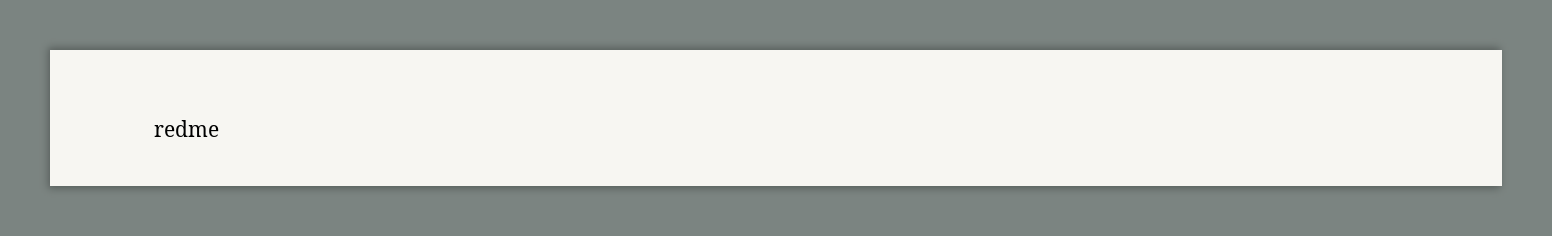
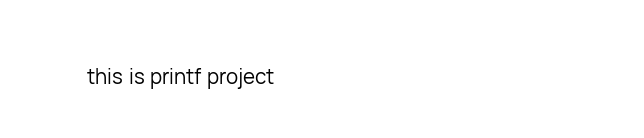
- redme
+ this is printf project

